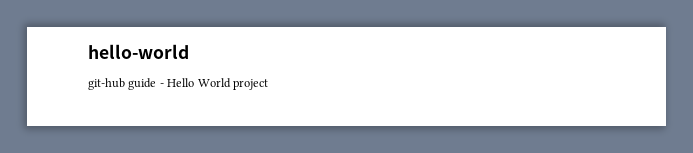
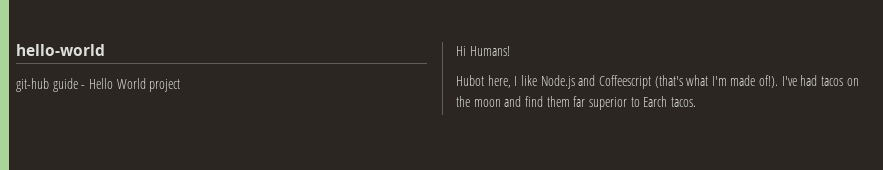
+ Hi Humans!
+ Hubot here, I like Node.js and Coffeescript (that's what I'm made of!). I've had tacos on the moon and find them far superior to Earch tacos.

